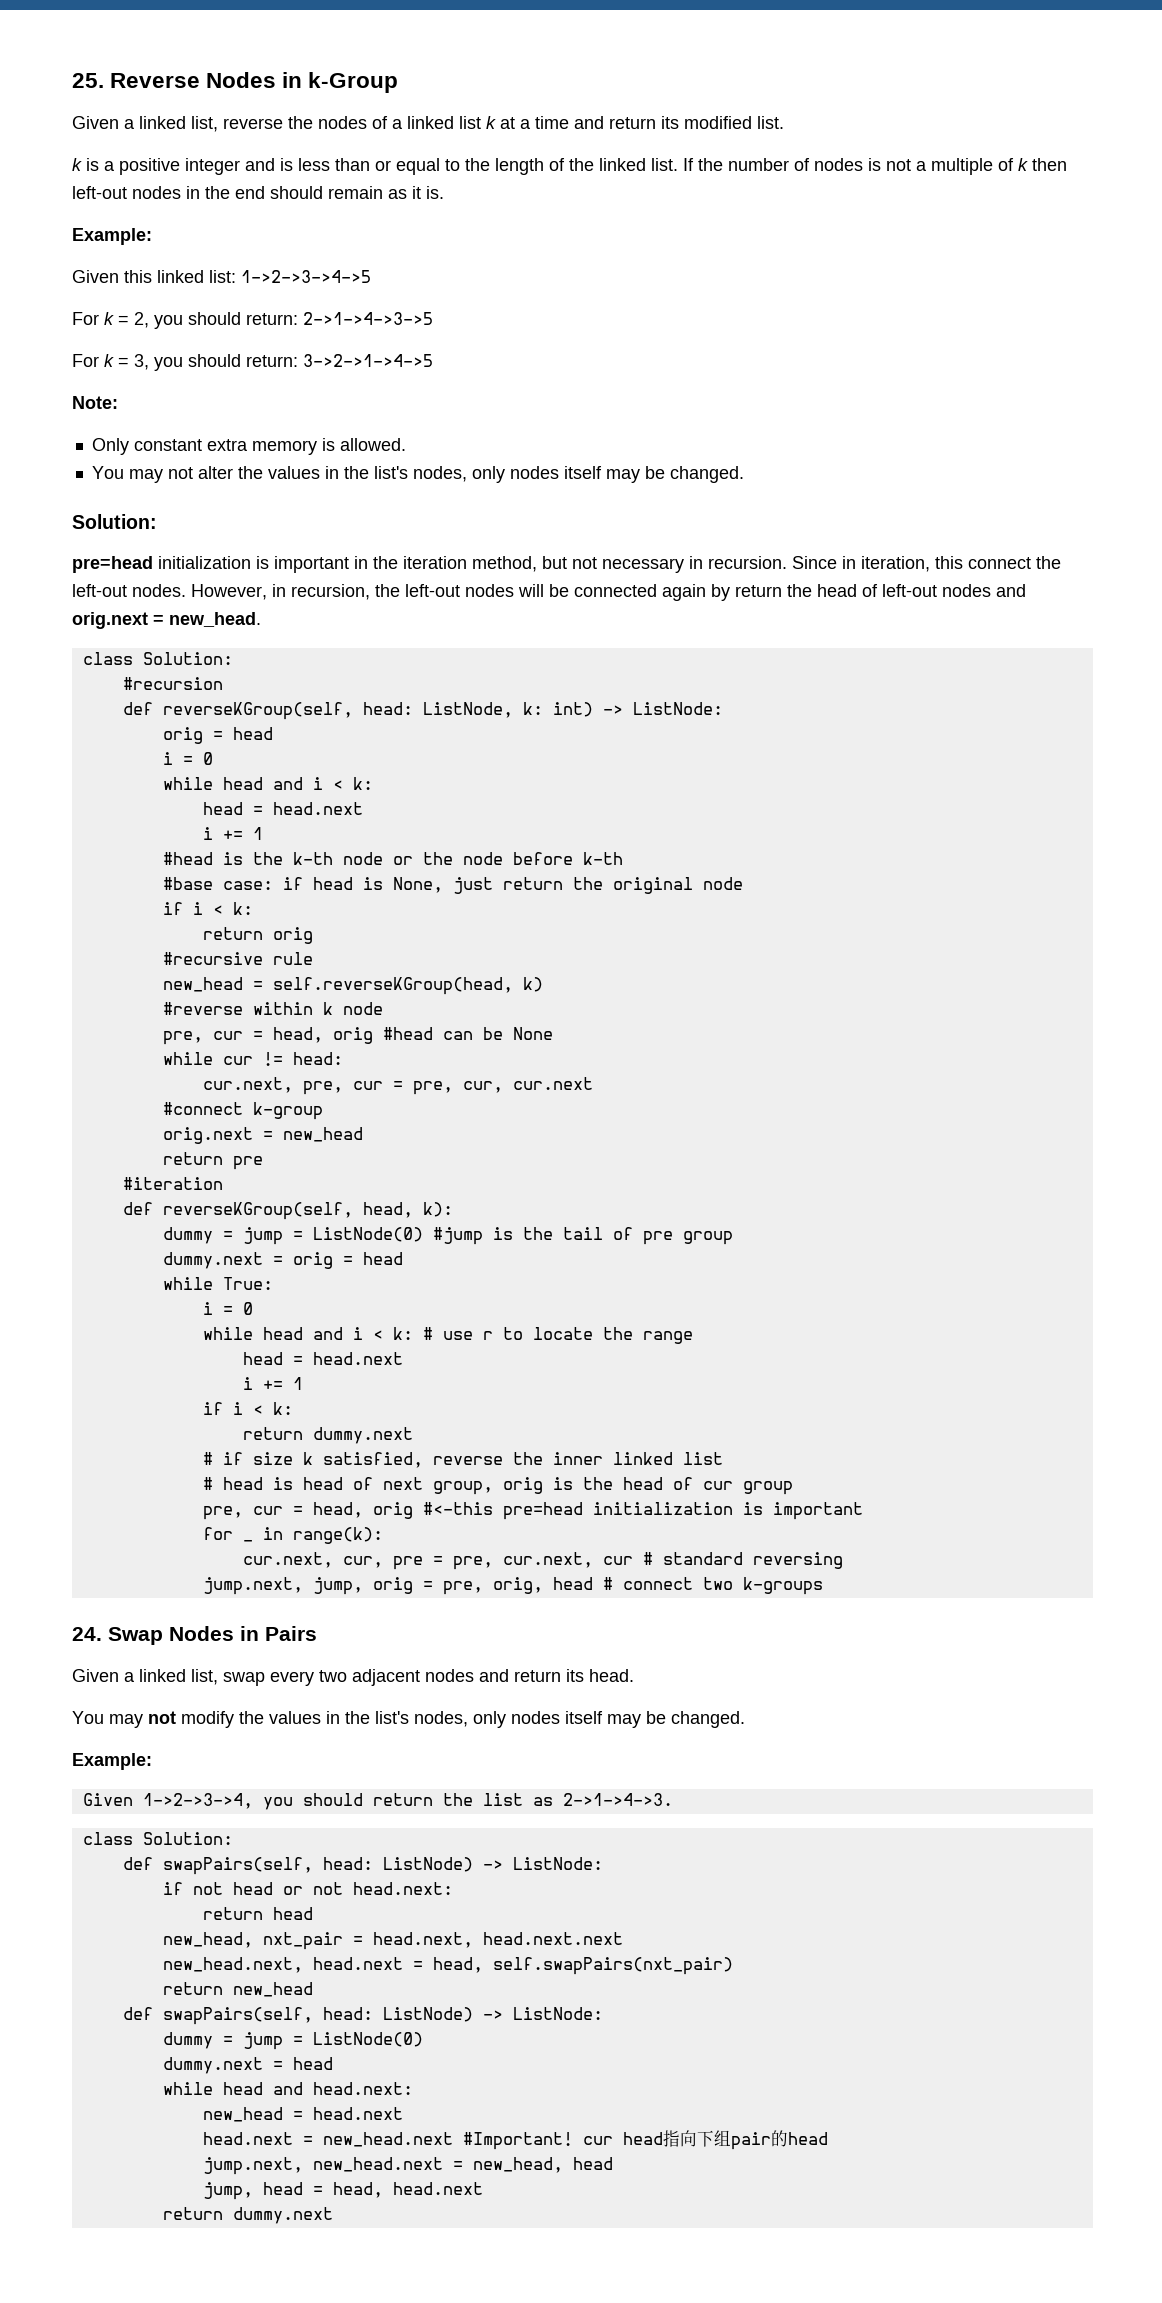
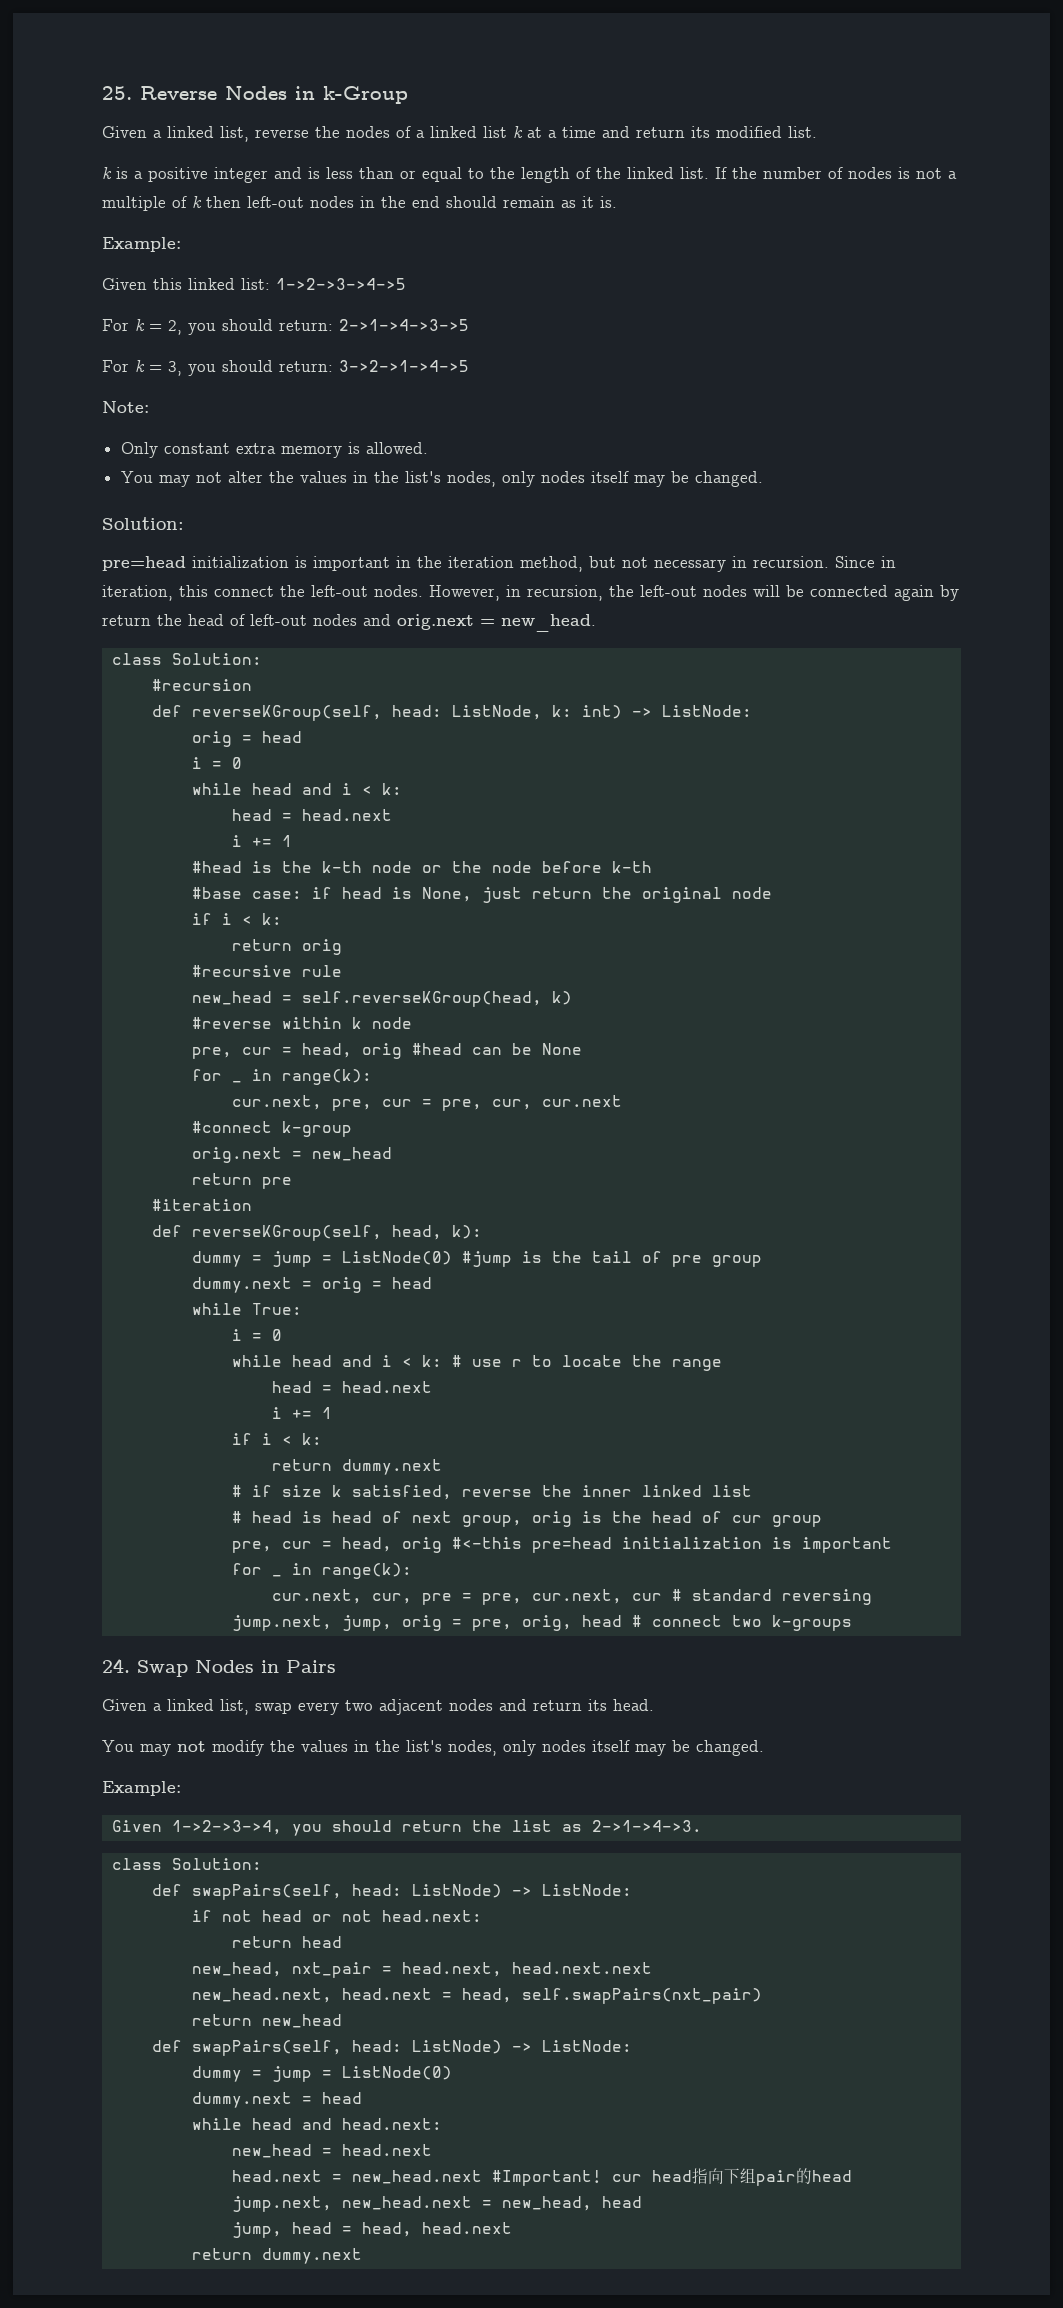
  pre, cur = head, orig #head can be None
- while cur != head:
+ for _ in range(k):

